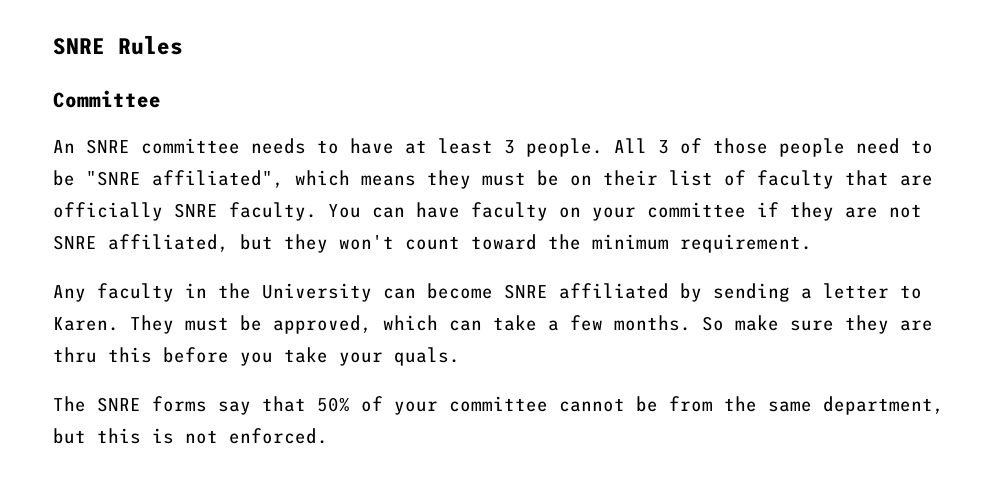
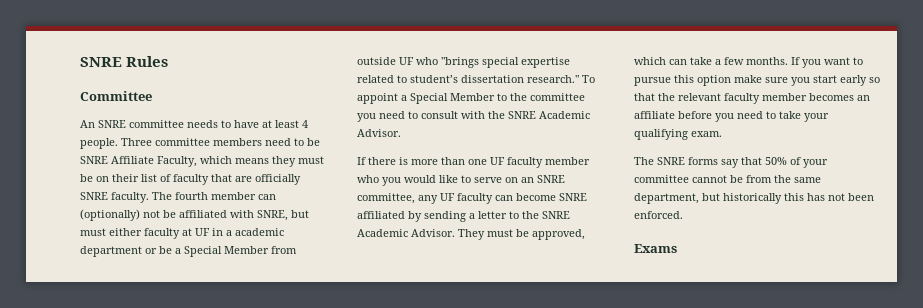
- An SNRE committee needs to have at least 3 people. All 3 of those people need to be "SNRE affiliated", which means they must be on their list of faculty that are officially SNRE faculty.
+ An SNRE committee needs to have at least 4 people. Three committee members need to be SNRE Affiliate Faculty, which means they must be on their list of faculty that are officially SNRE faculty.
- You can have faculty on your committee if they are not SNRE affiliated, but they won't count toward the minimum requirement.
- Any faculty in the University can become SNRE affiliated by sending a letter to Karen.
+ The fourth member can (optionally) not be affiliated with SNRE, but must either faculty at UF in a academic department or be a Special Member from outside UF who "brings special expertise related to student’s dissertation research." To appoint a Special Member to the committee you need to consult with the SNRE Academic Advisor.
+ If there is more than one UF faculty member who you would like to serve on an SNRE committee, any UF faculty can become SNRE affiliated by sending a letter to the SNRE Academic Advisor.
- So make sure they are thru this before you take your quals.
+ If you want to pursue this option make sure you start early so that the relevant faculty member becomes an affiliate before you need to take your qualifying exam.
- The SNRE forms say that 50% of your committee cannot be from the same department, but this is not enforced.
+ The SNRE forms say that 50% of your committee cannot be from the same department, but historically this has not been enforced.
+ Exams

